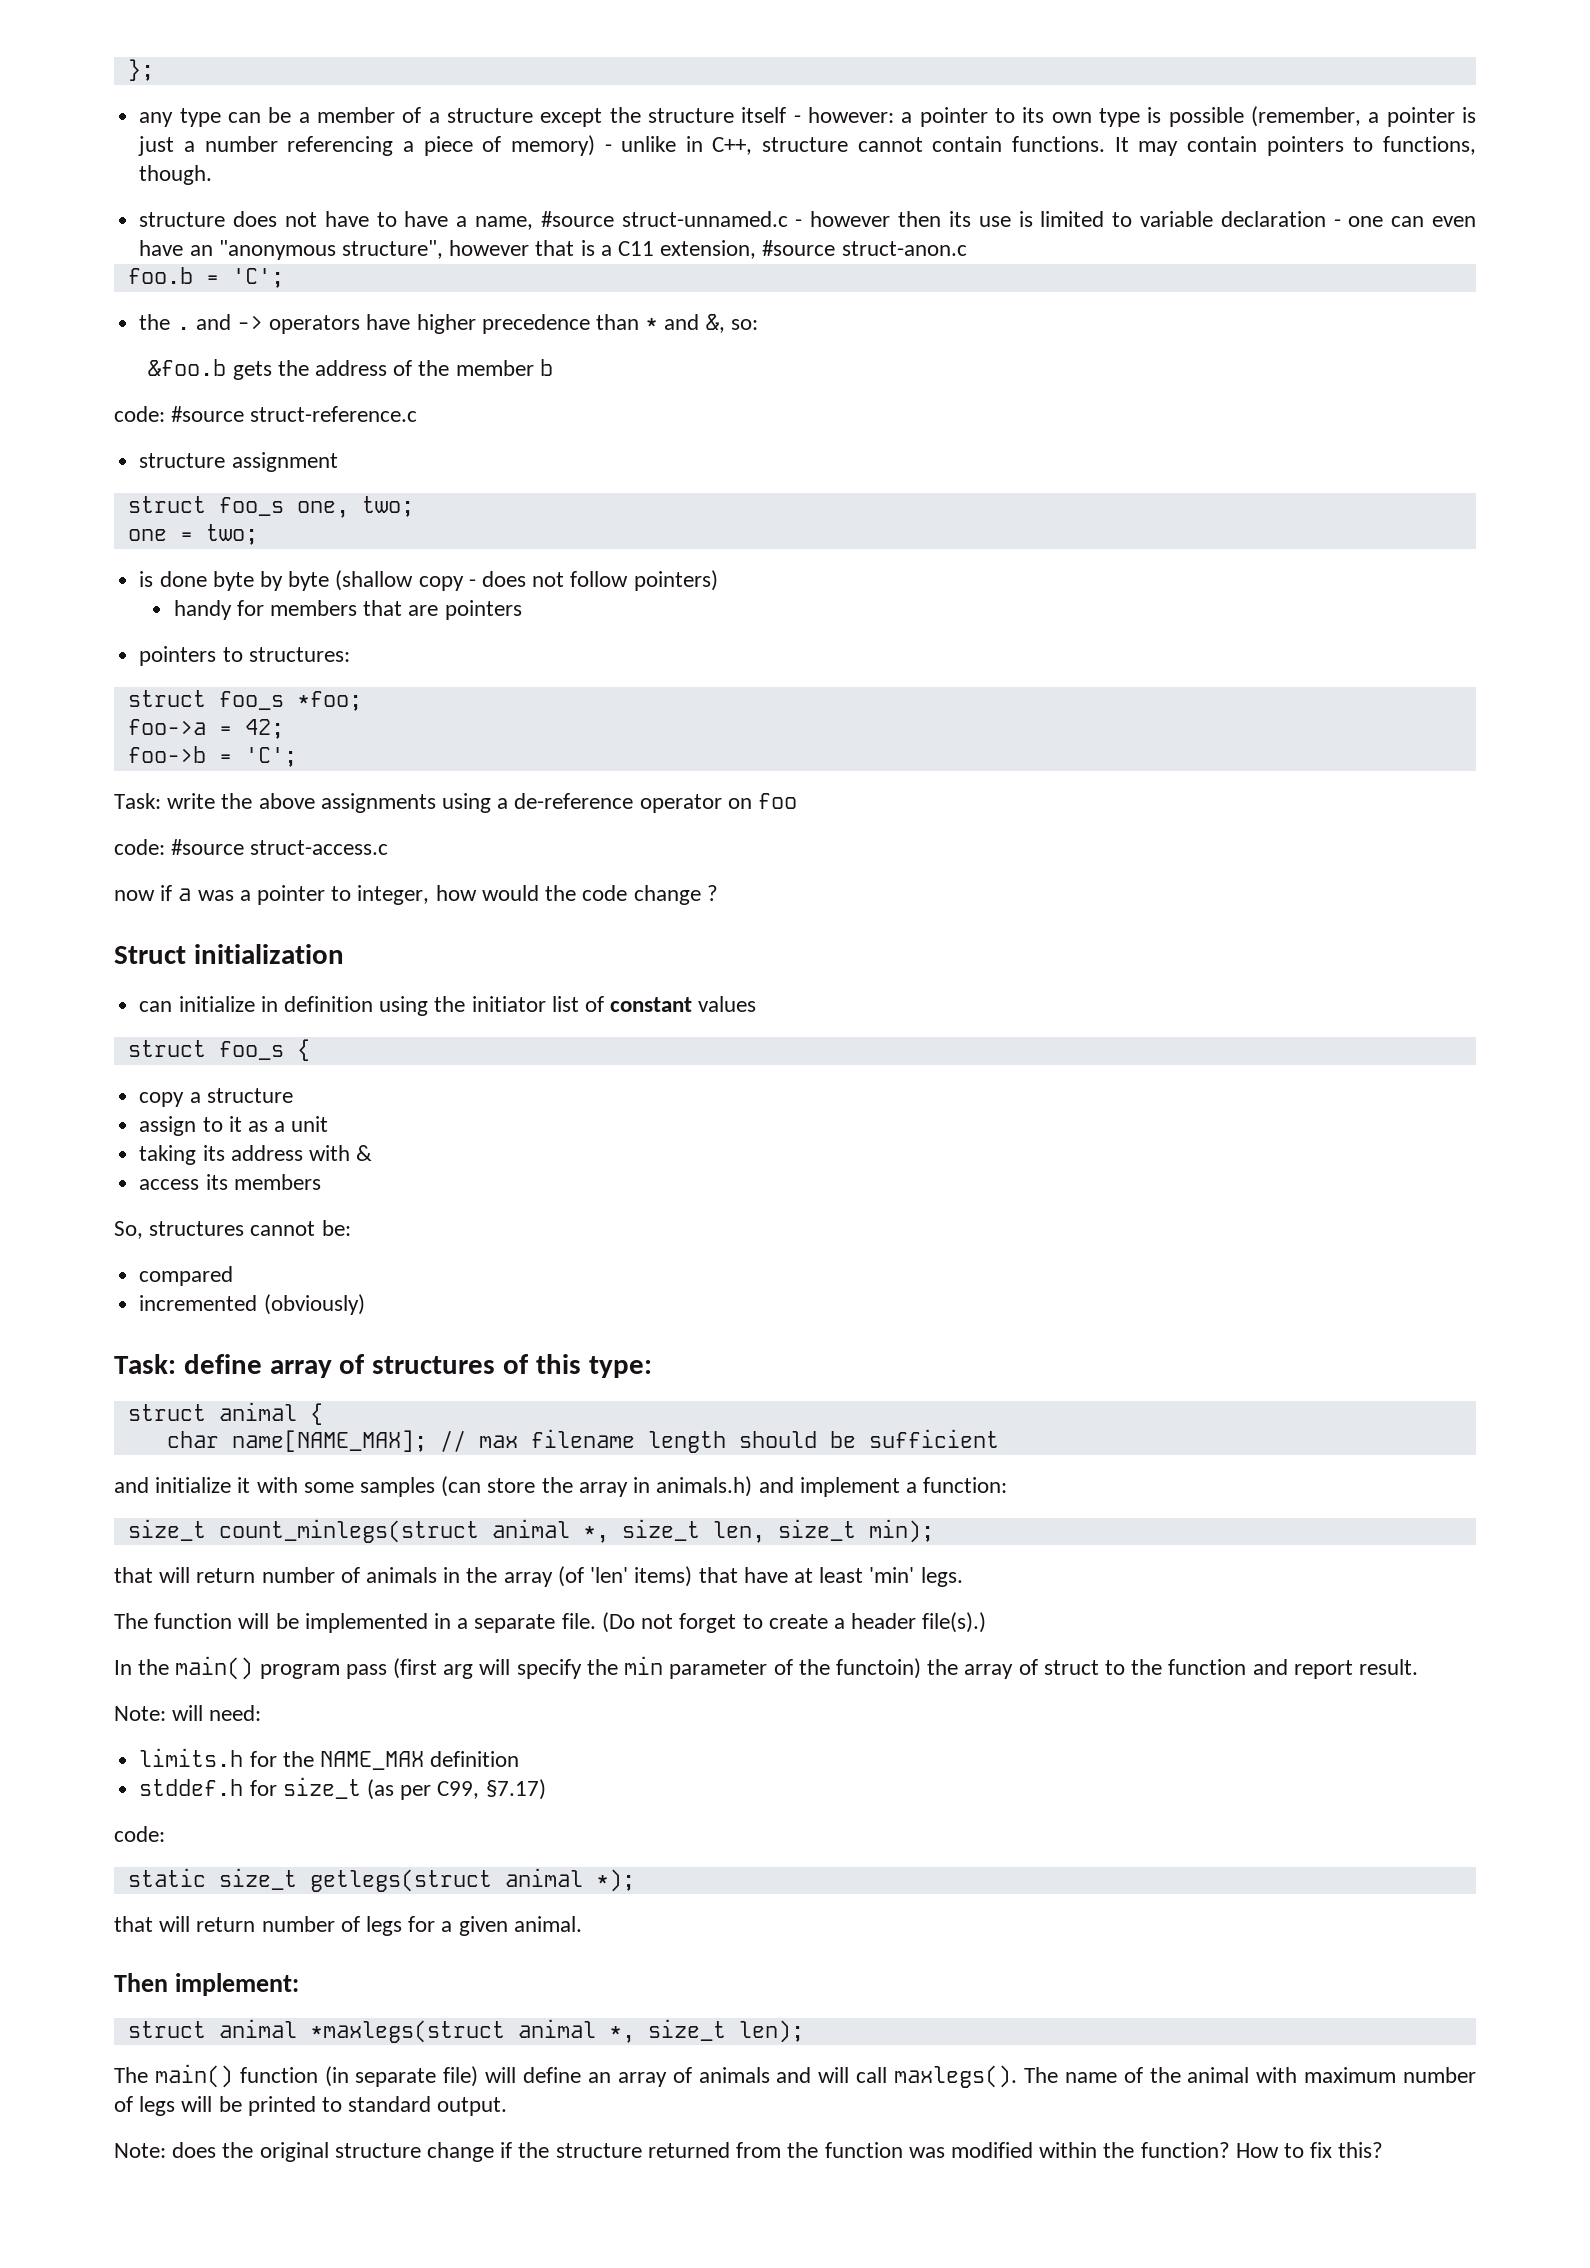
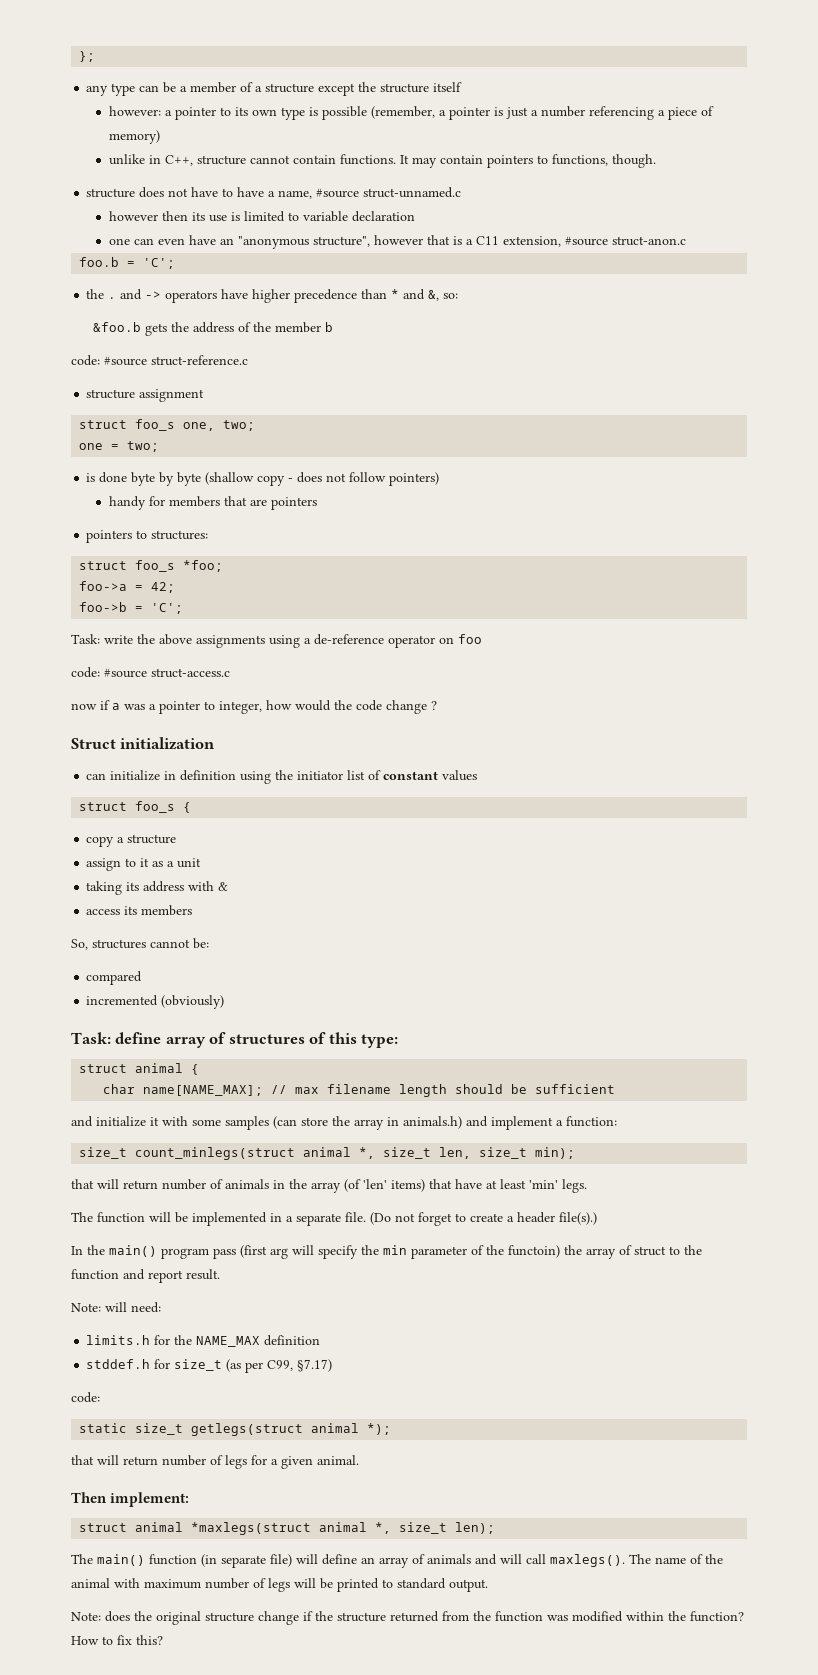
- any type can be a member of a structure except the structure itself - however: a pointer to its own type is possible (remember, a pointer is just a number referencing a piece of memory) - unlike in C++, structure cannot contain functions.
+ any type can be a member of a structure except the structure itself
+ however: a pointer to its own type is possible (remember, a pointer is just a number referencing a piece of memory)
+ unlike in C++, structure cannot contain functions.
- structure does not have to have a name, #source struct-unnamed.c - however then its use is limited to variable declaration - one can even have an "anonymous structure", however that is a C11 extension, #source struct-anon.c
+ structure does not have to have a name, #source struct-unnamed.c
+ however then its use is limited to variable declaration
+ one can even have an "anonymous structure", however that is a C11 extension, #source struct-anon.c

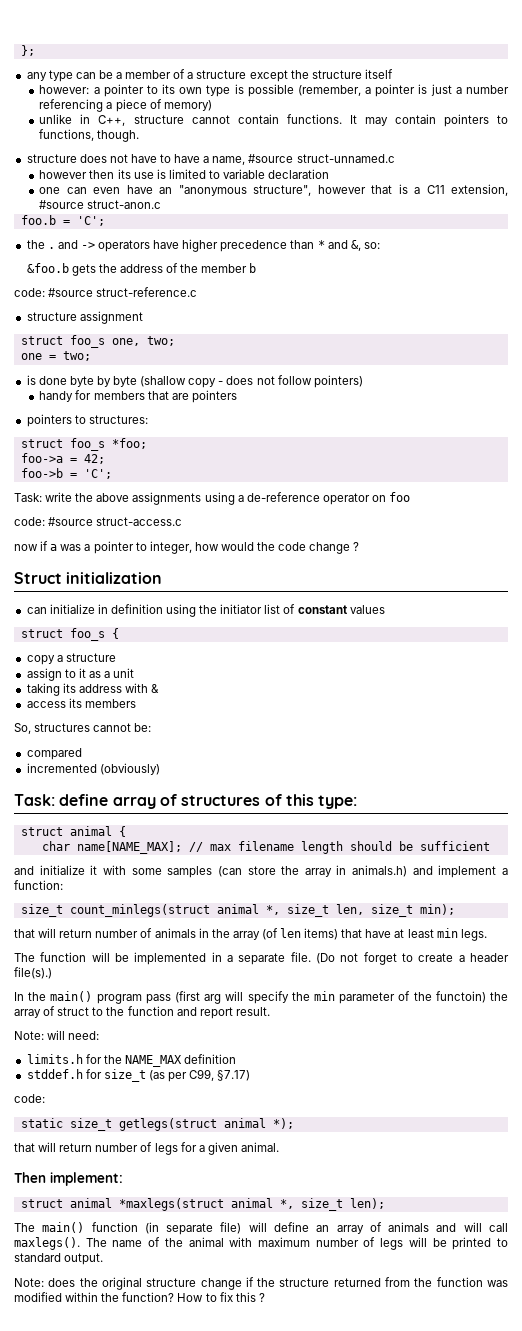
- that will return number of animals in the array (of 'len' items) that have at least 'min' legs.
+ that will return number of animals in the array (of len items) that have at least min legs.
- How to fix this?
+ How to fix this ?

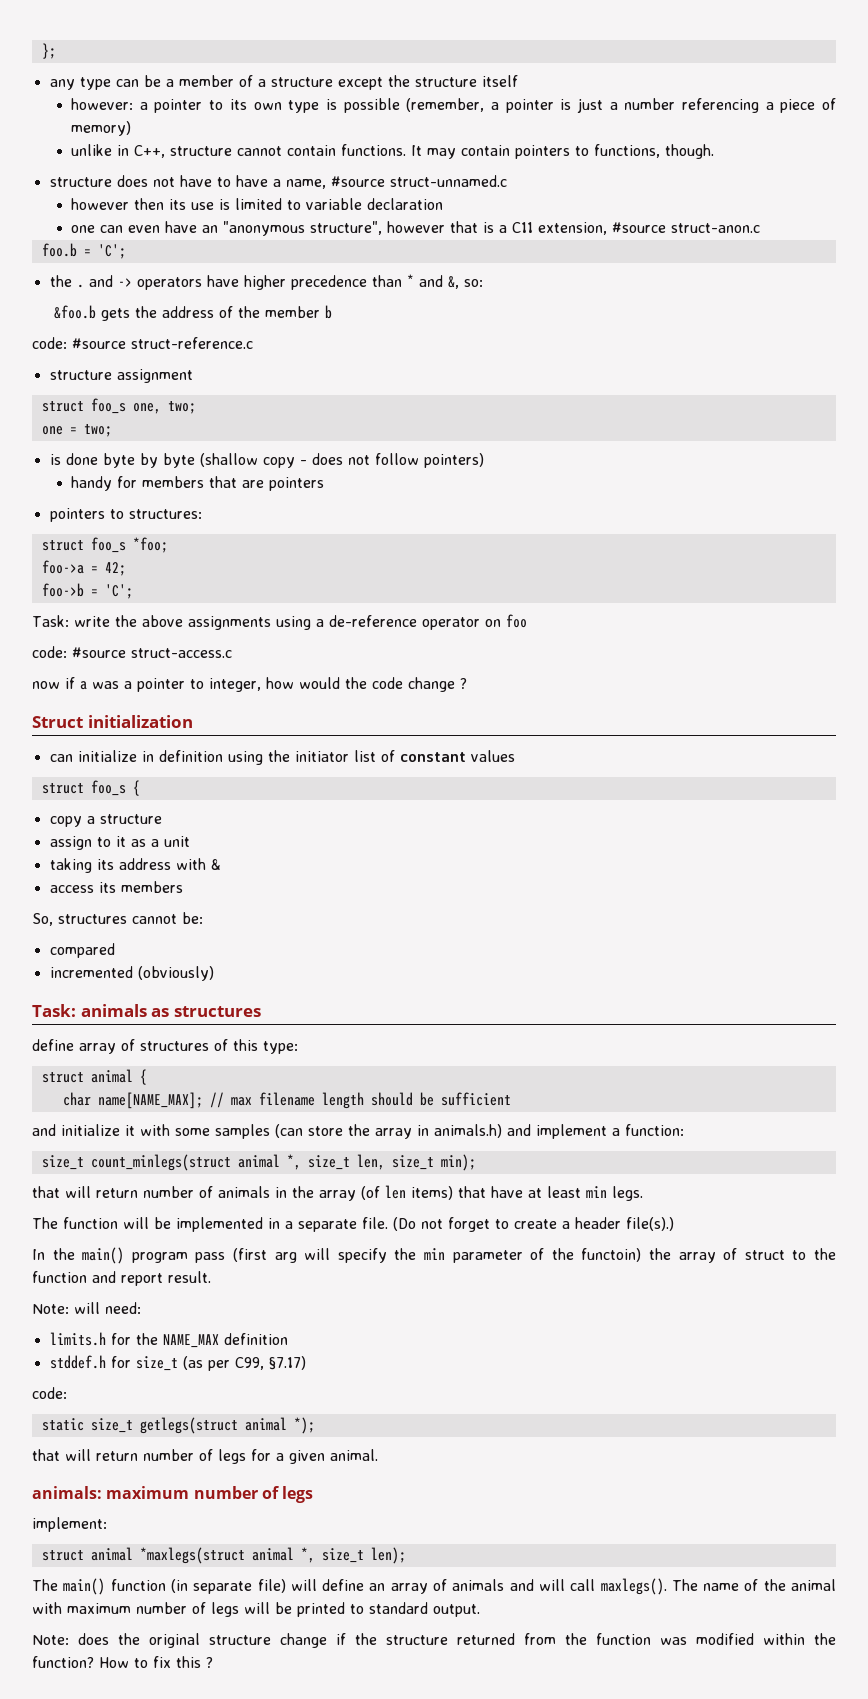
- Task: define array of structures of this type:
+ Task: animals as structures
+ define array of structures of this type:
- Then implement:
+ animals: maximum number of legs
+ implement:

